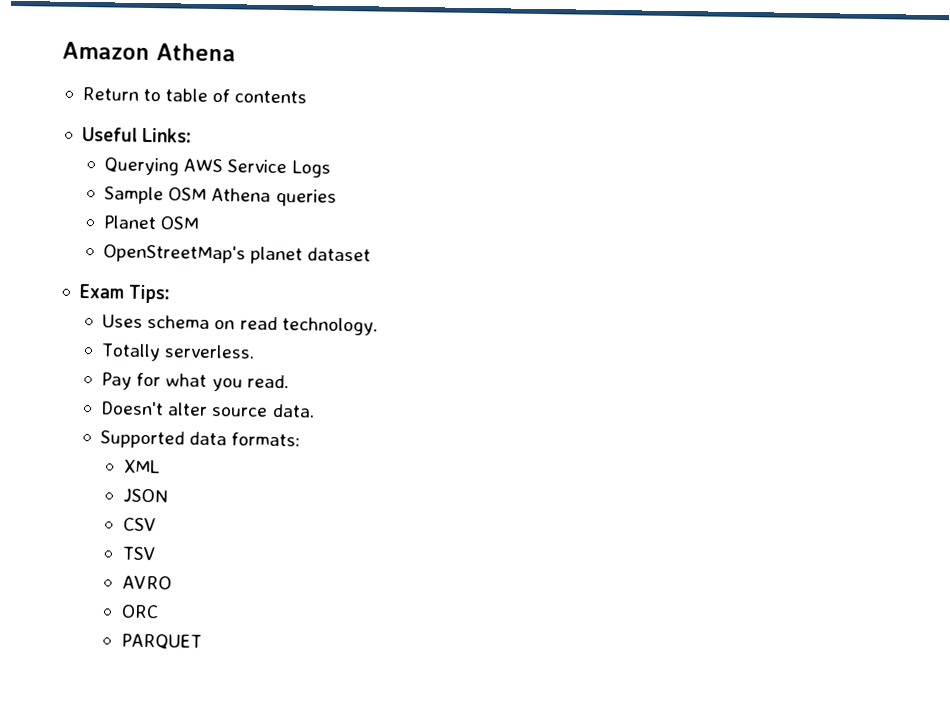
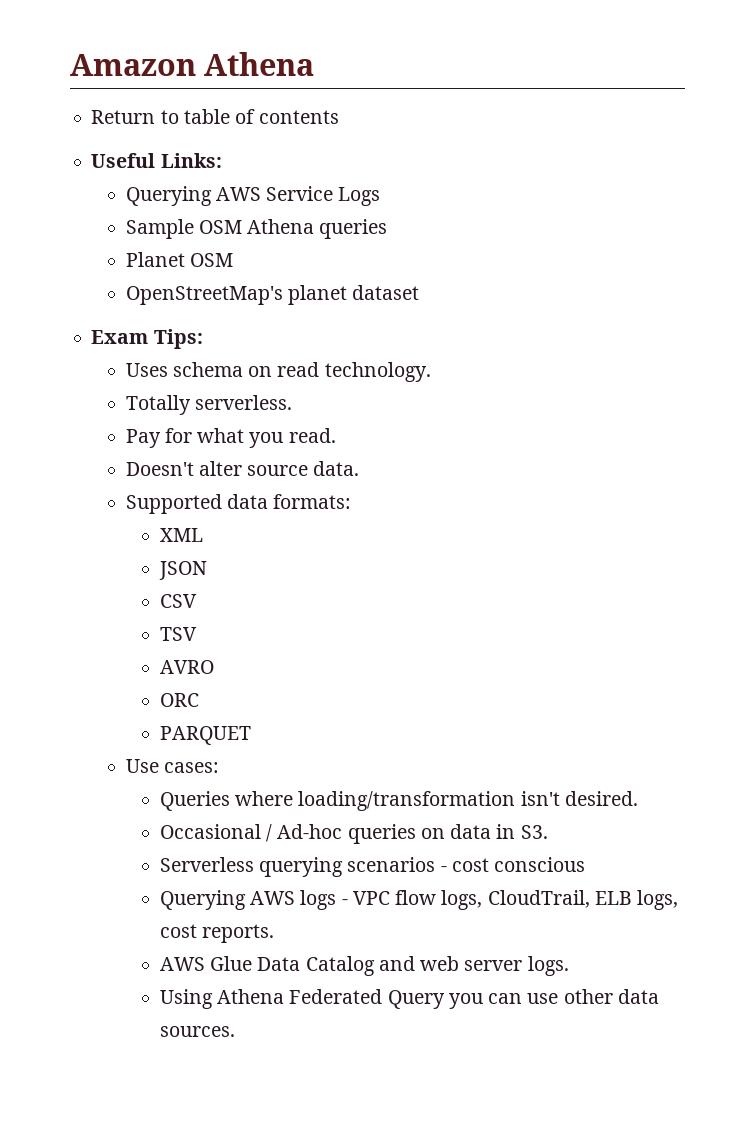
+ Use cases:
+ Queries where loading/transformation isn't desired.
+ Occasional / Ad-hoc queries on data in S3.
+ Serverless querying scenarios - cost conscious
+ Querying AWS logs - VPC flow logs, CloudTrail, ELB logs, cost reports.
+ AWS Glue Data Catalog and web server logs.
+ Using Athena Federated Query you can use other data sources.

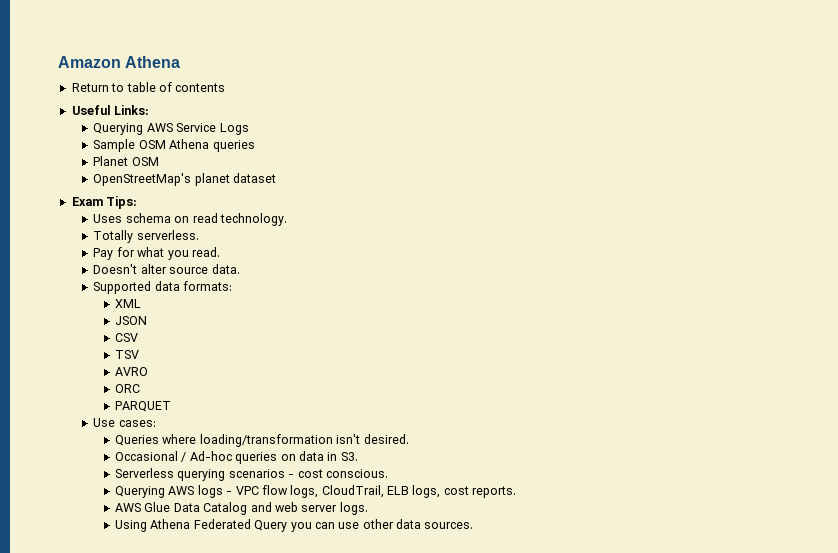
- Serverless querying scenarios - cost conscious
+ Serverless querying scenarios - cost conscious.

